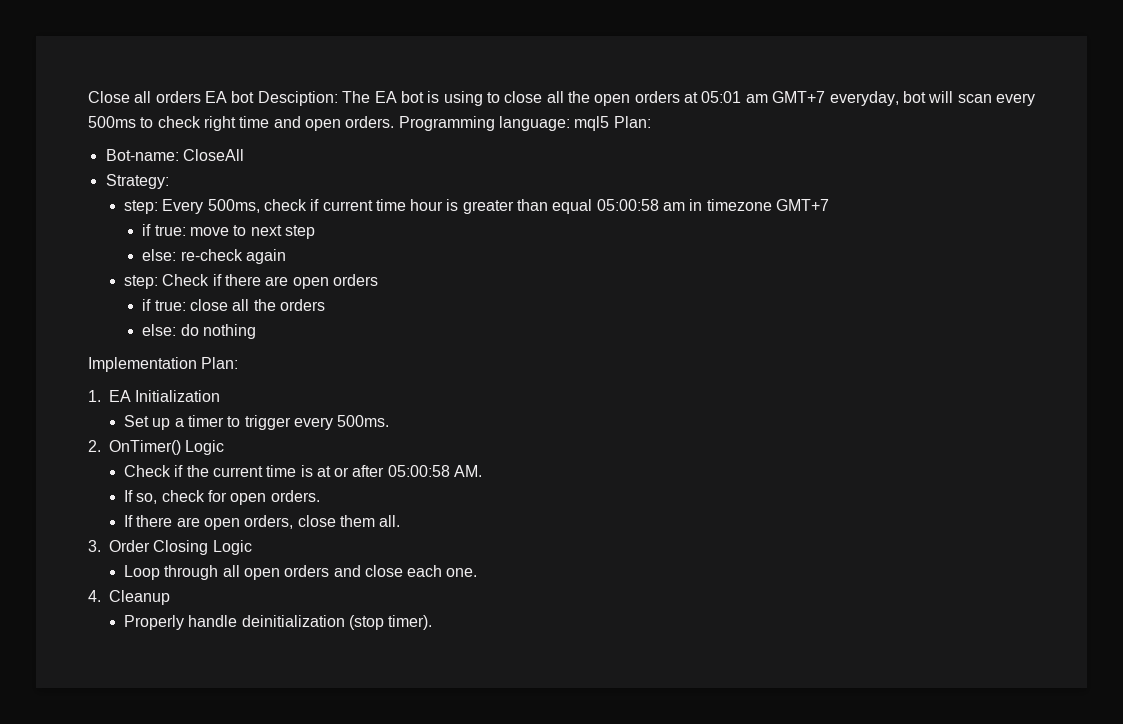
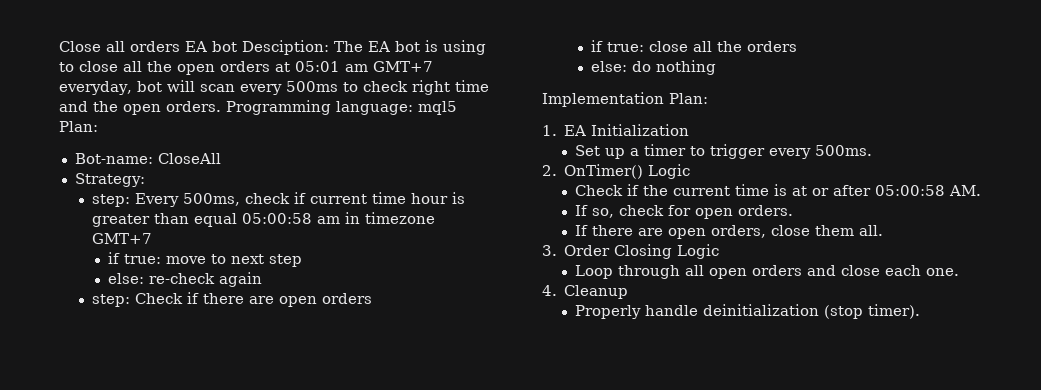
- Close all orders EA bot Desciption: The EA bot is using to close all the open orders at 05:01 am GMT+7 everyday, bot will scan every 500ms to check right time and open orders.
+ Close all orders EA bot Desciption: The EA bot is using to close all the open orders at 05:01 am GMT+7 everyday, bot will scan every 500ms to check right time and the open orders.

